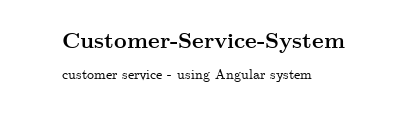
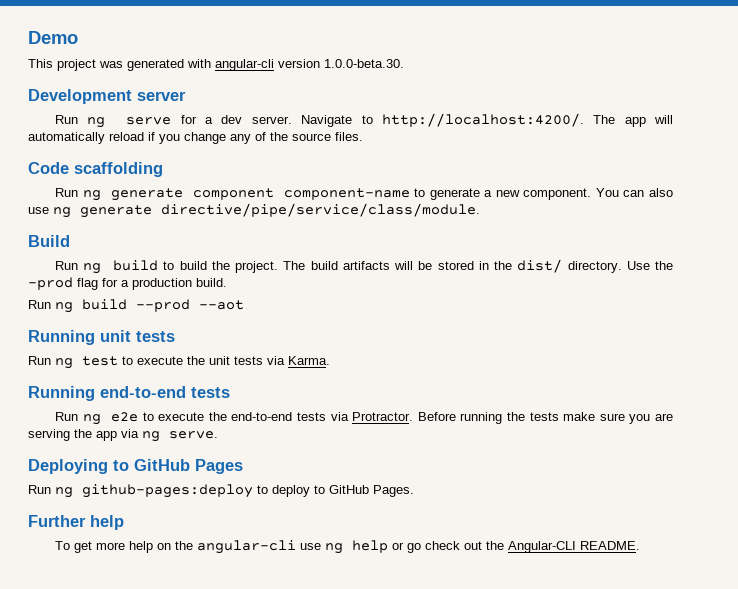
- Customer-Service-System
- customer service - using Angular system
+ Demo
+ This project was generated with angular-cli version 1.0.0-beta.30.
+ Development server
+ Run ng serve for a dev server. Navigate to http://localhost:4200/. The app will automatically reload if you change any of the source files.
+ Code scaffolding
+ Run ng generate component component-name to generate a new component. You can also use ng generate directive/pipe/service/class/module.
+ Build
+ Run ng build to build the project. The build artifacts will be stored in the dist/ directory. Use the -prod flag for a production build.
+ Run ng build --prod --aot
+ Running unit tests
+ Run ng test to execute the unit tests via Karma.
+ Running end-to-end tests
+ Run ng e2e to execute the end-to-end tests via Protractor. Before running the tests make sure you are serving the app via ng serve.
+ Deploying to GitHub Pages
+ Run ng github-pages:deploy to deploy to GitHub Pages.
+ Further help
+ To get more help on the angular-cli use ng help or go check out the Angular-CLI README.

